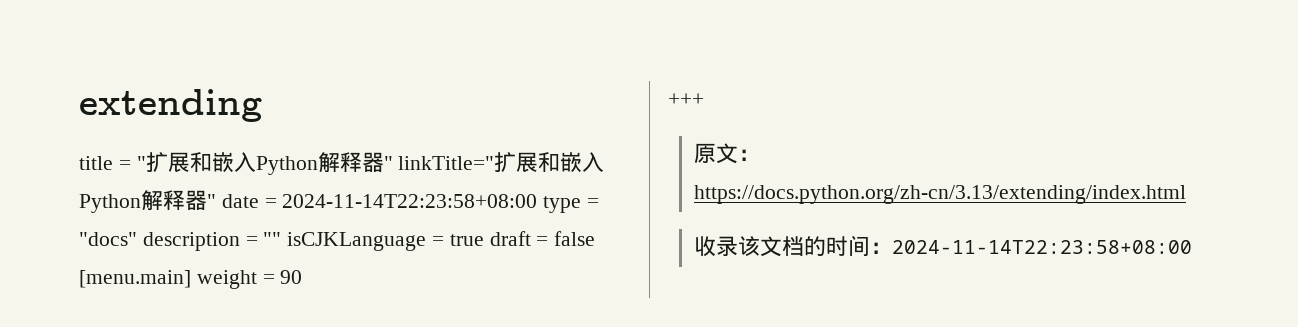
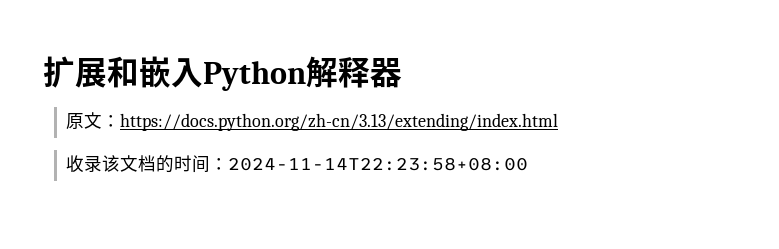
- extending
- title = "扩展和嵌入Python解释器" linkTitle="扩展和嵌入Python解释器" date = 2024-11-14T22:23:58+08:00 type = "docs" description = "" isCJKLanguage = true draft = false [menu.main] weight = 90
- +++
+ 扩展和嵌入Python解释器

